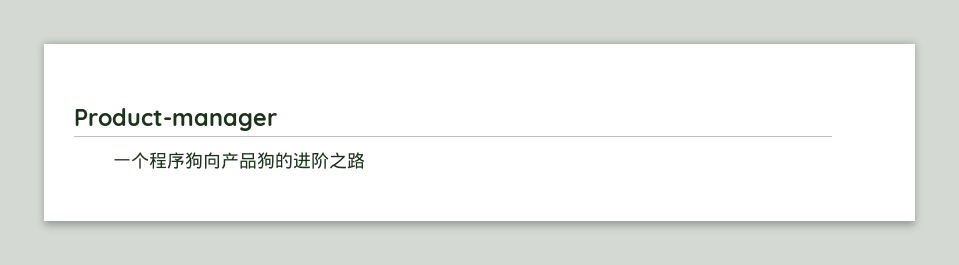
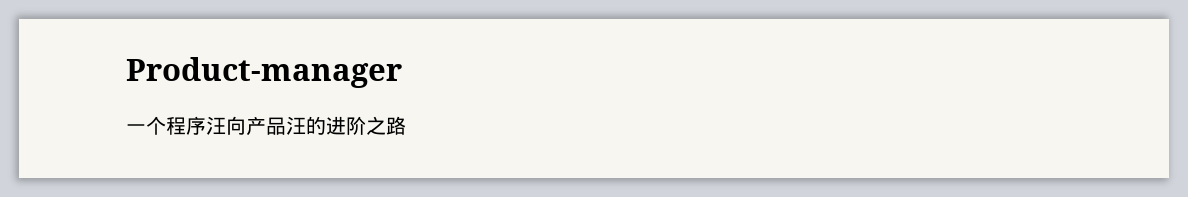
- 一个程序狗向产品狗的进阶之路
+ 一个程序汪向产品汪的进阶之路

